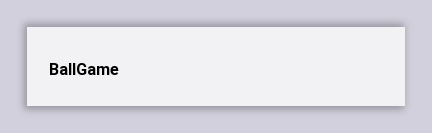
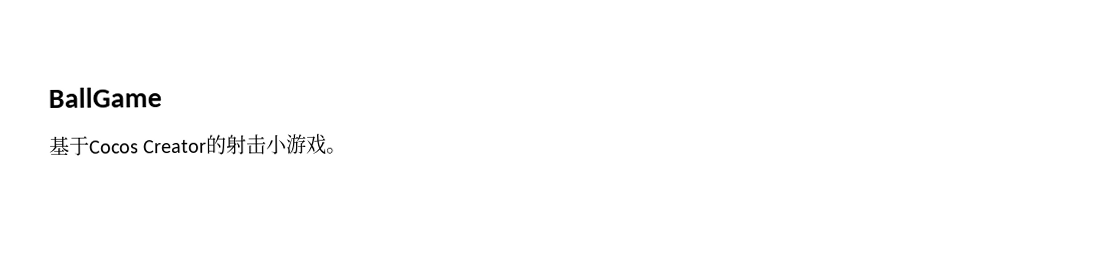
+ 基于Cocos Creator的射击小游戏。

